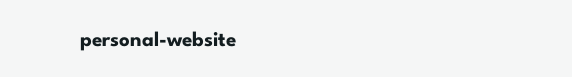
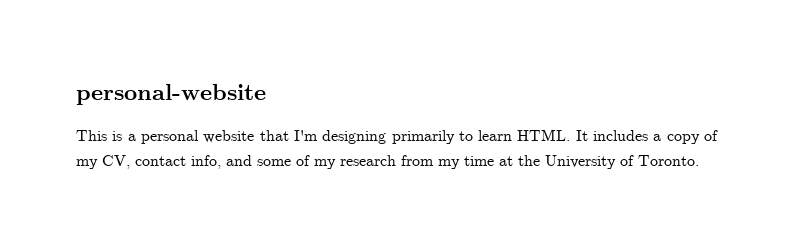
+ This is a personal website that I'm designing primarily to learn HTML. It includes a copy of my CV, contact info, and some of my research from my time at the University of Toronto.

